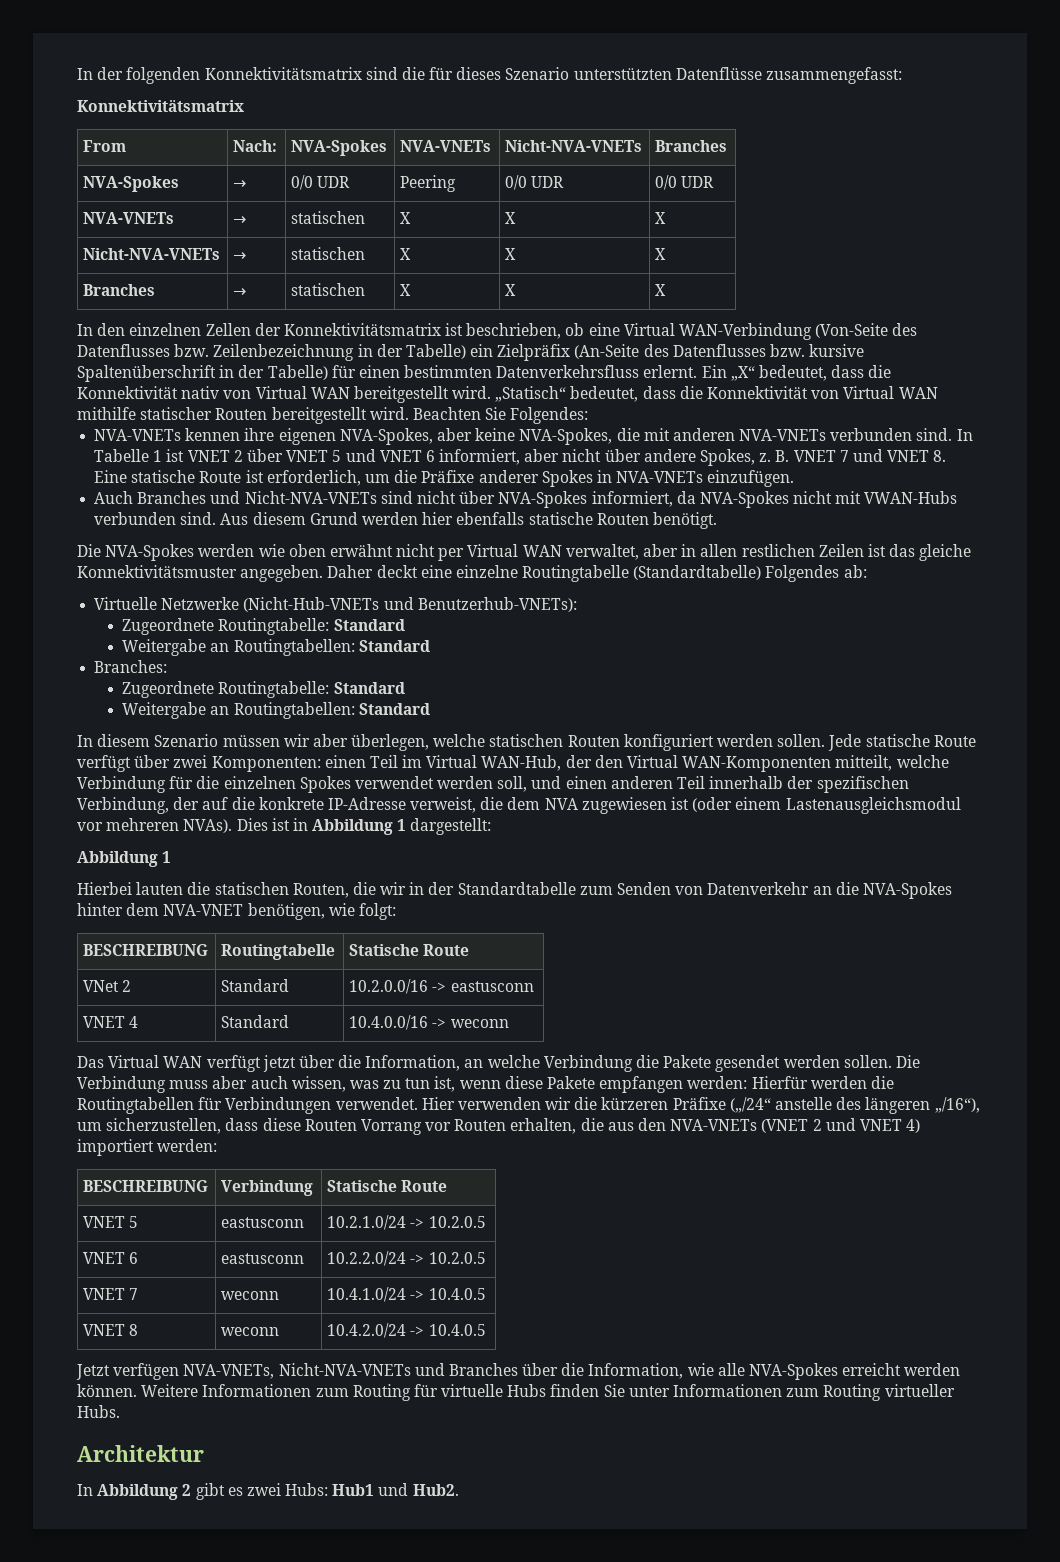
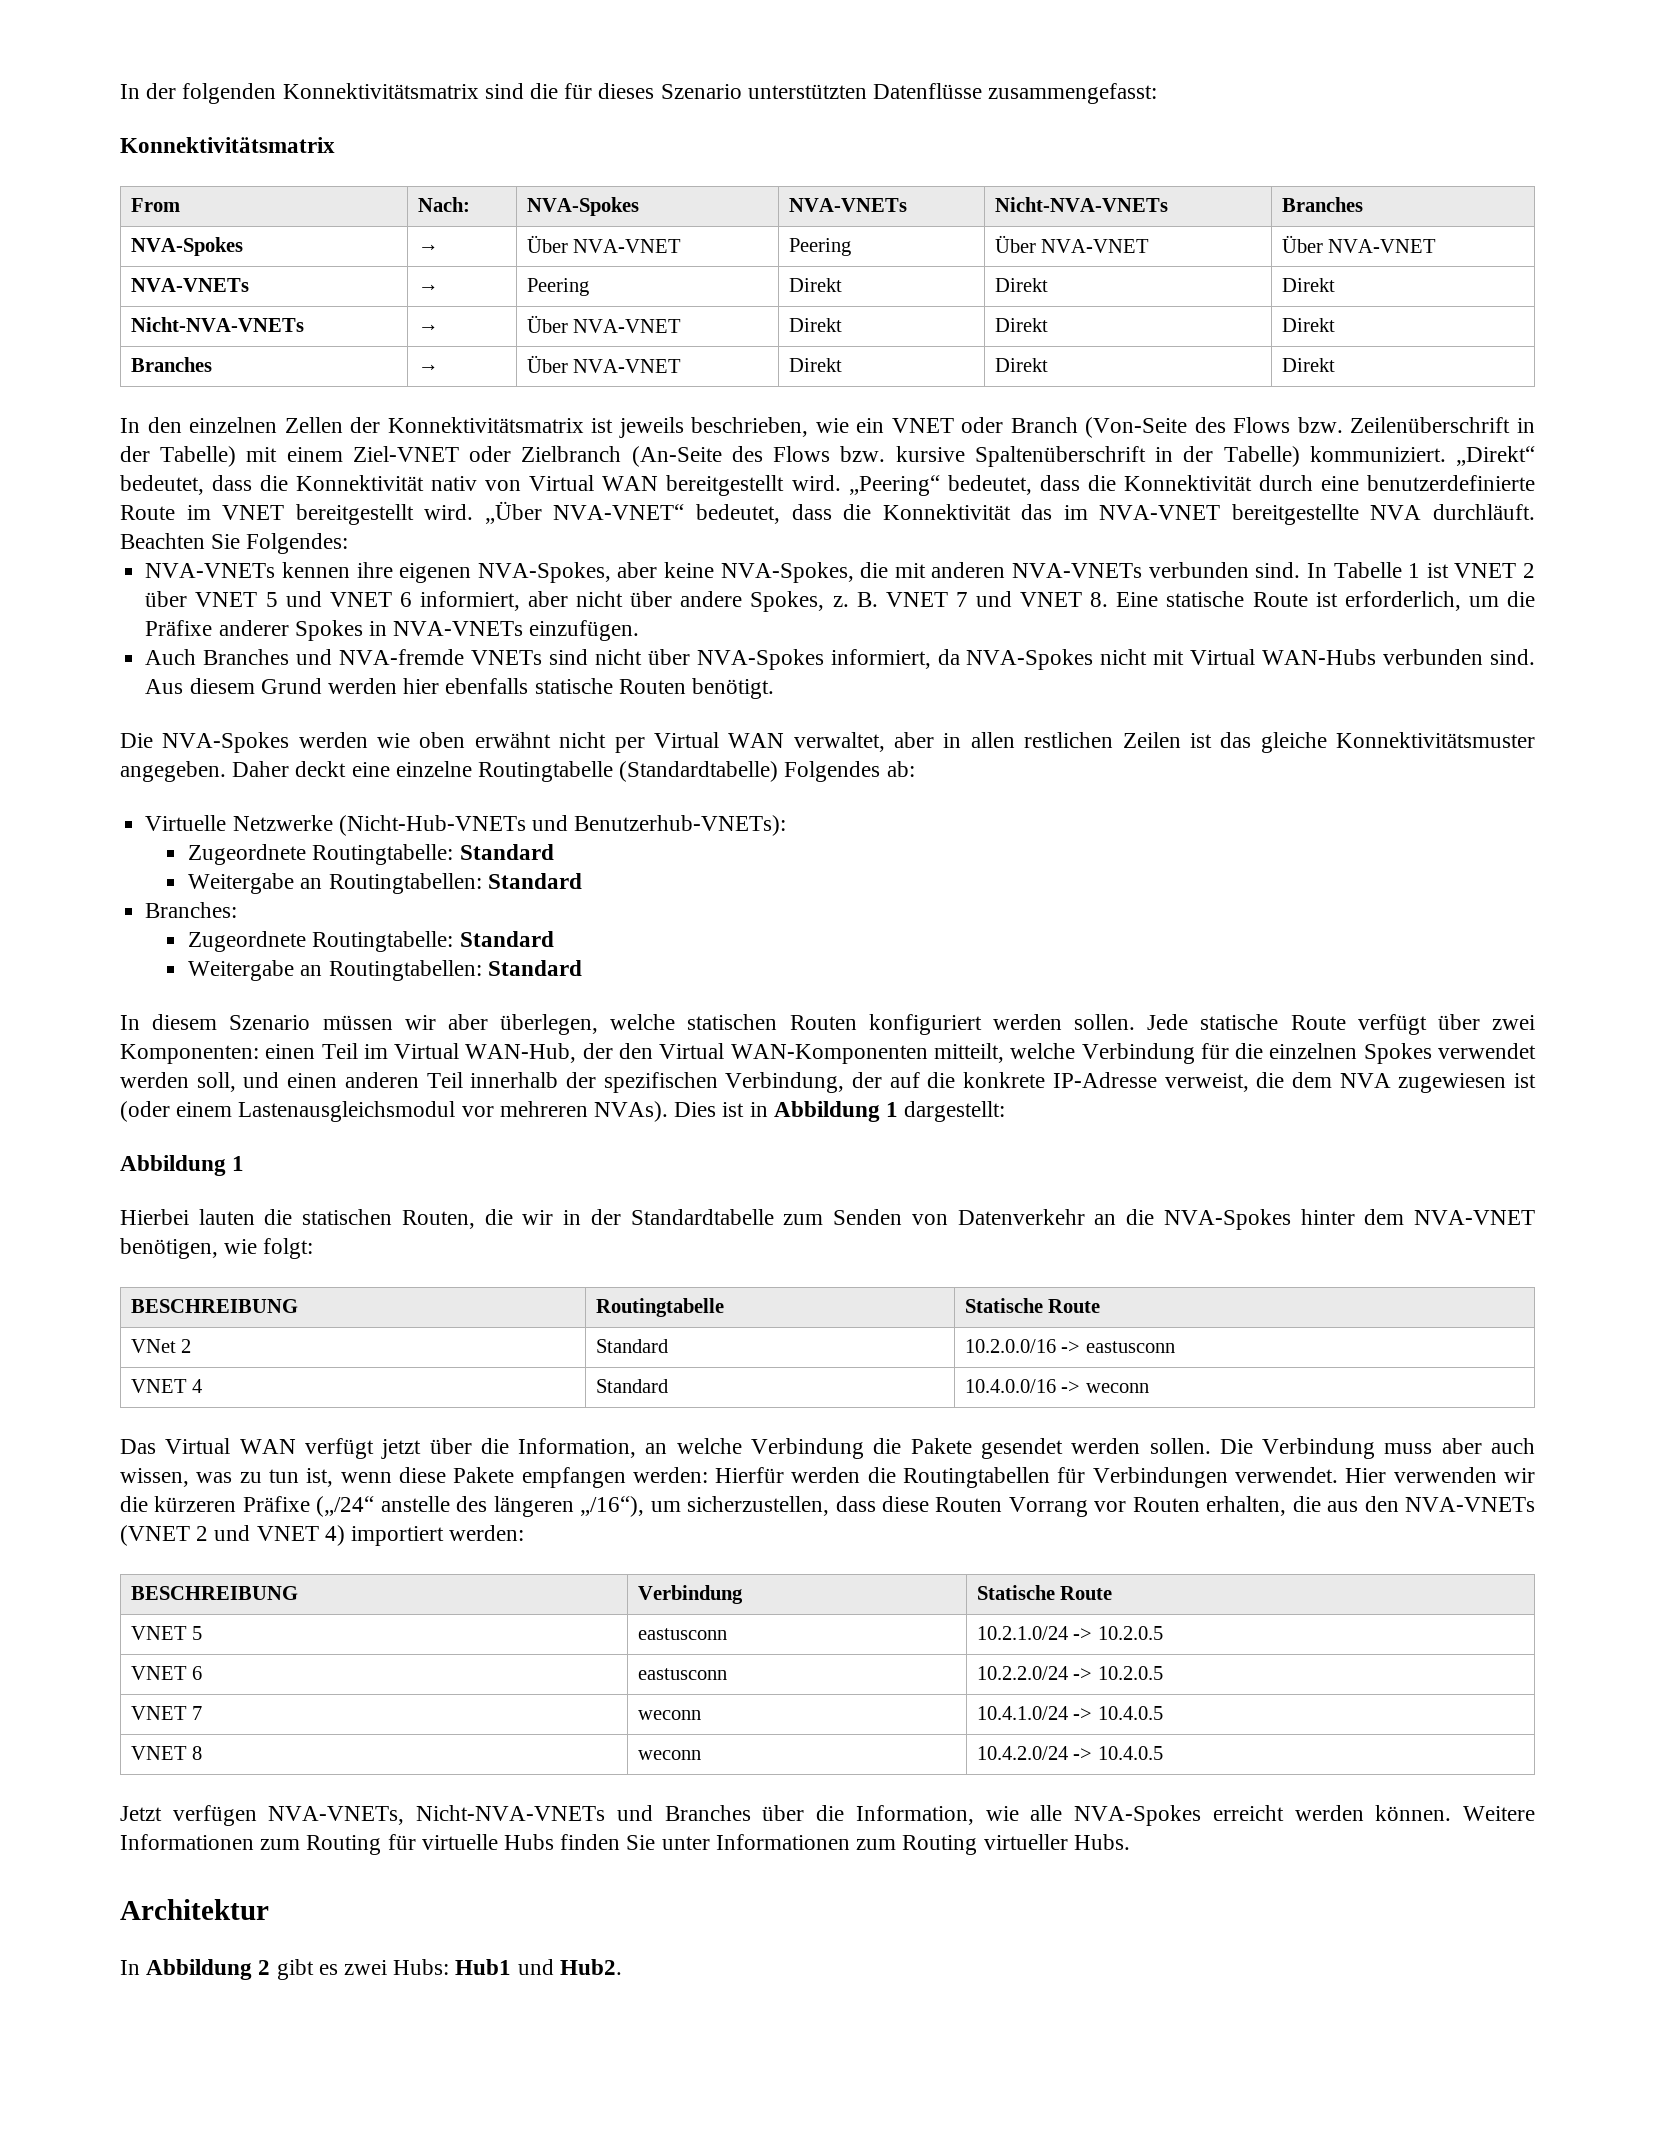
- NVA-Spokes | → | 0/0 UDR | Peering | 0/0 UDR | 0/0 UDR
- NVA-VNETs | → | statischen | X | X | X
- Nicht-NVA-VNETs | → | statischen | X | X | X
- Branches | → | statischen | X | X | X
+ NVA-Spokes | → | Über NVA-VNET | Peering | Über NVA-VNET | Über NVA-VNET
+ NVA-VNETs | → | Peering | Direkt | Direkt | Direkt
+ Nicht-NVA-VNETs | → | Über NVA-VNET | Direkt | Direkt | Direkt
+ Branches | → | Über NVA-VNET | Direkt | Direkt | Direkt
- In den einzelnen Zellen der Konnektivitätsmatrix ist beschrieben, ob eine Virtual WAN-Verbindung (Von-Seite des Datenflusses bzw. Zeilenbezeichnung in der Tabelle) ein Zielpräfix (An-Seite des Datenflusses bzw. kursive Spaltenüberschrift in der Tabelle) für einen bestimmten Datenverkehrsfluss erlernt. Ein „X“ bedeutet, dass die Konnektivität nativ von Virtual WAN bereitgestellt wird.
+ In den einzelnen Zellen der Konnektivitätsmatrix ist jeweils beschrieben, wie ein VNET oder Branch (Von-Seite des Flows bzw. Zeilenüberschrift in der Tabelle) mit einem Ziel-VNET oder Zielbranch (An-Seite des Flows bzw. kursive Spaltenüberschrift in der Tabelle) kommuniziert. „Direkt“ bedeutet, dass die Konnektivität nativ von Virtual WAN bereitgestellt wird.
- „Statisch“ bedeutet, dass die Konnektivität von Virtual WAN mithilfe statischer Routen bereitgestellt wird.
+ „Peering“ bedeutet, dass die Konnektivität durch eine benutzerdefinierte Route im VNET bereitgestellt wird. „Über NVA-VNET“ bedeutet, dass die Konnektivität das im NVA-VNET bereitgestellte NVA durchläuft.
- Auch Branches und Nicht-NVA-VNETs sind nicht über NVA-Spokes informiert, da NVA-Spokes nicht mit VWAN-Hubs verbunden sind.
+ Auch Branches und NVA-fremde VNETs sind nicht über NVA-Spokes informiert, da NVA-Spokes nicht mit Virtual WAN-Hubs verbunden sind.

